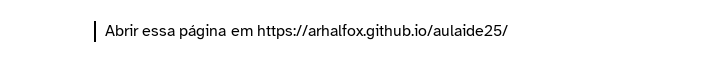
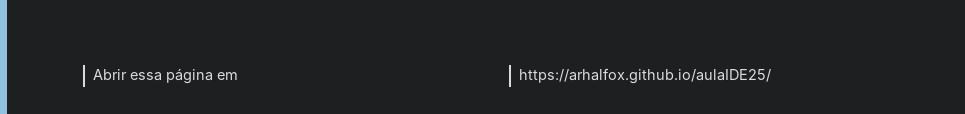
- Abrir essa página em https://arhalfox.github.io/aulaide25/
+ Abrir essa página em https://arhalfox.github.io/aulaIDE25/

